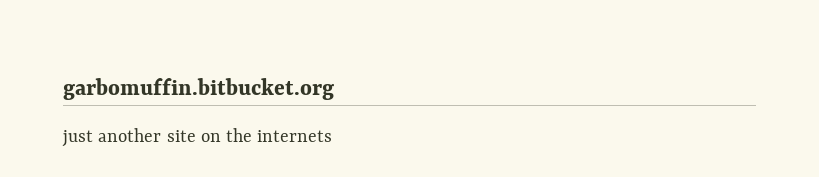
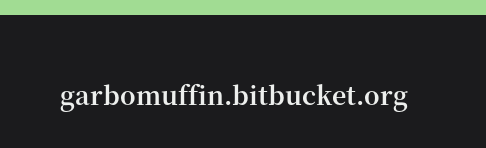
- just another site on the internets

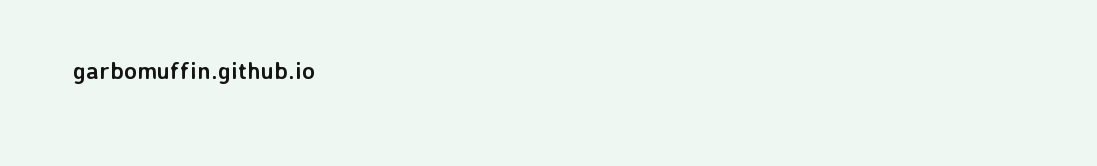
- garbomuffin.bitbucket.org
+ garbomuffin.github.io

